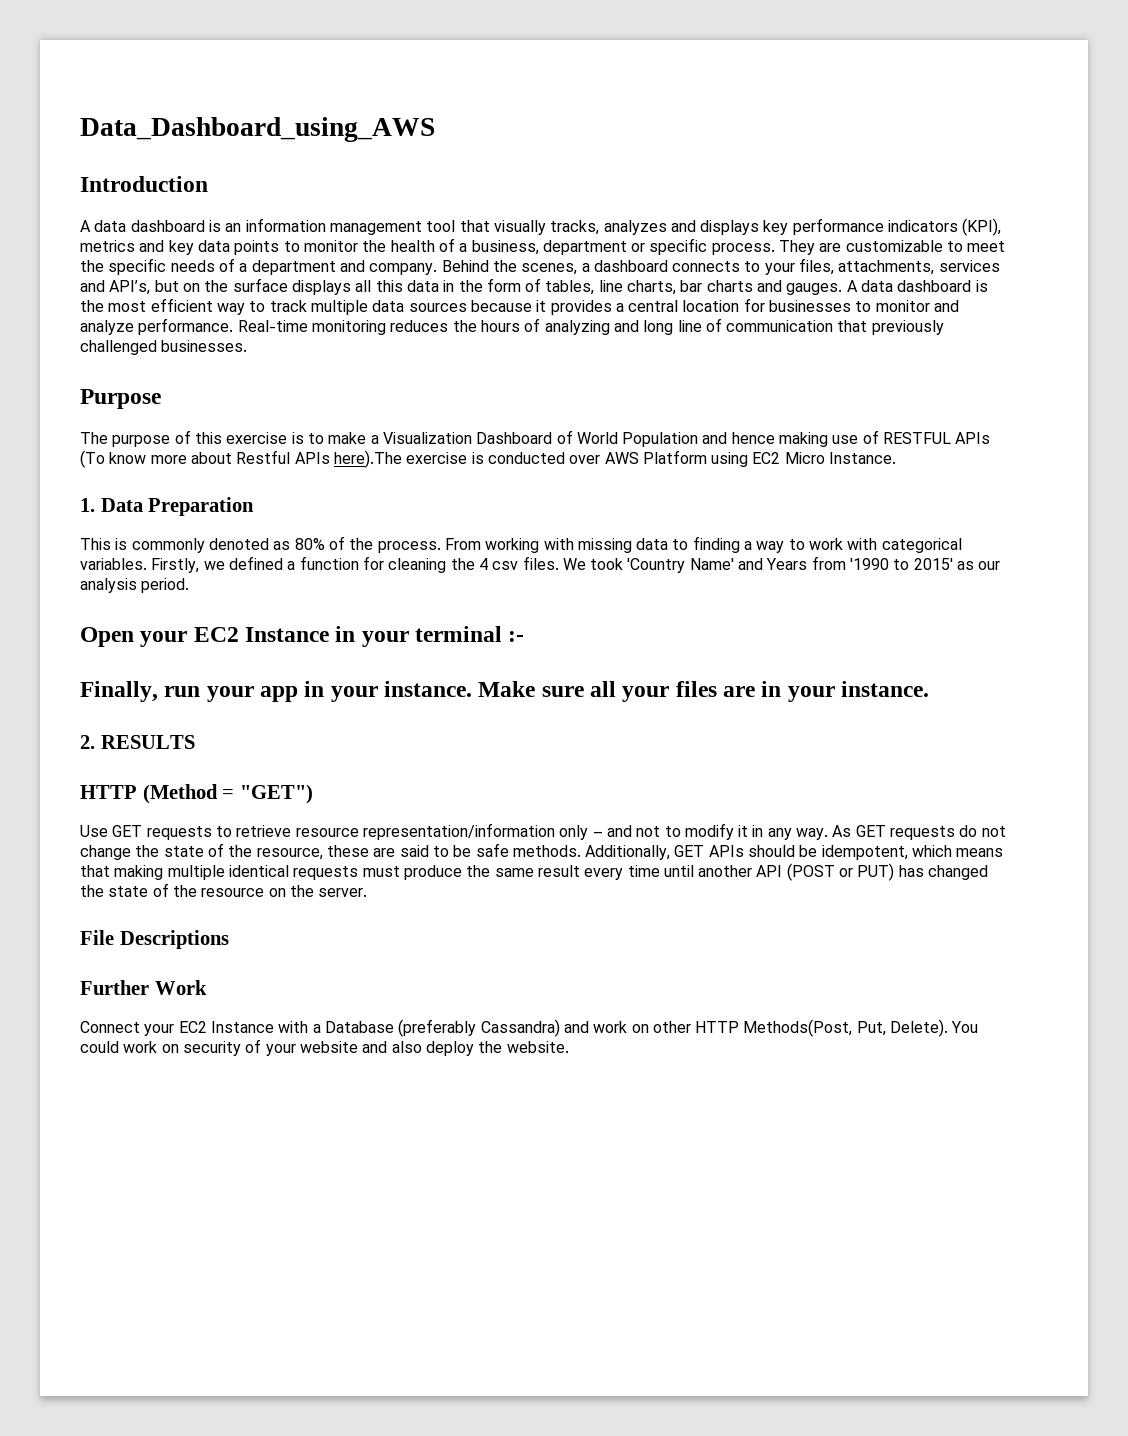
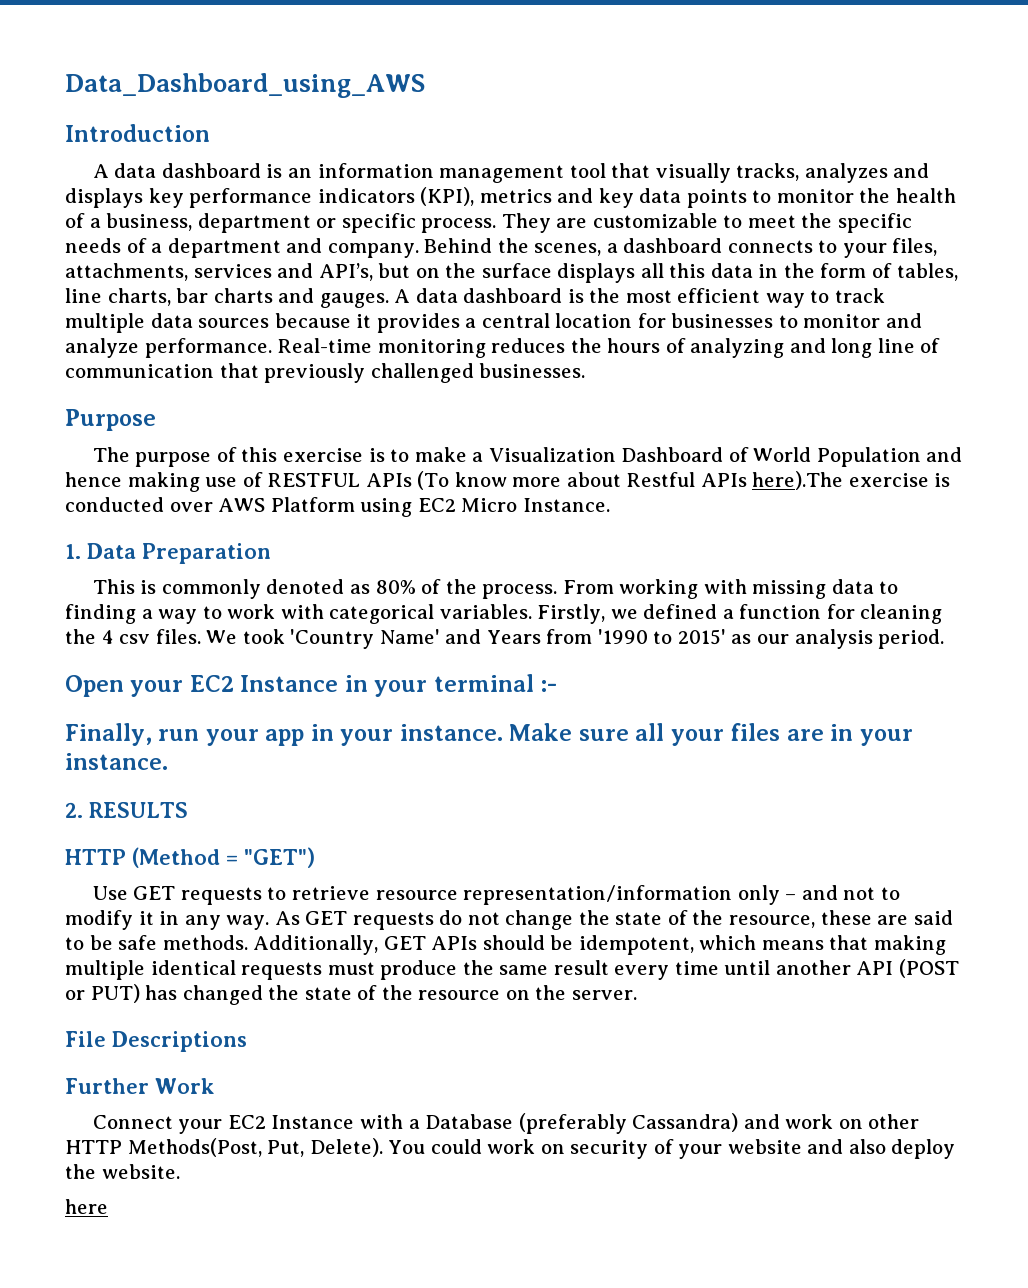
+ here

